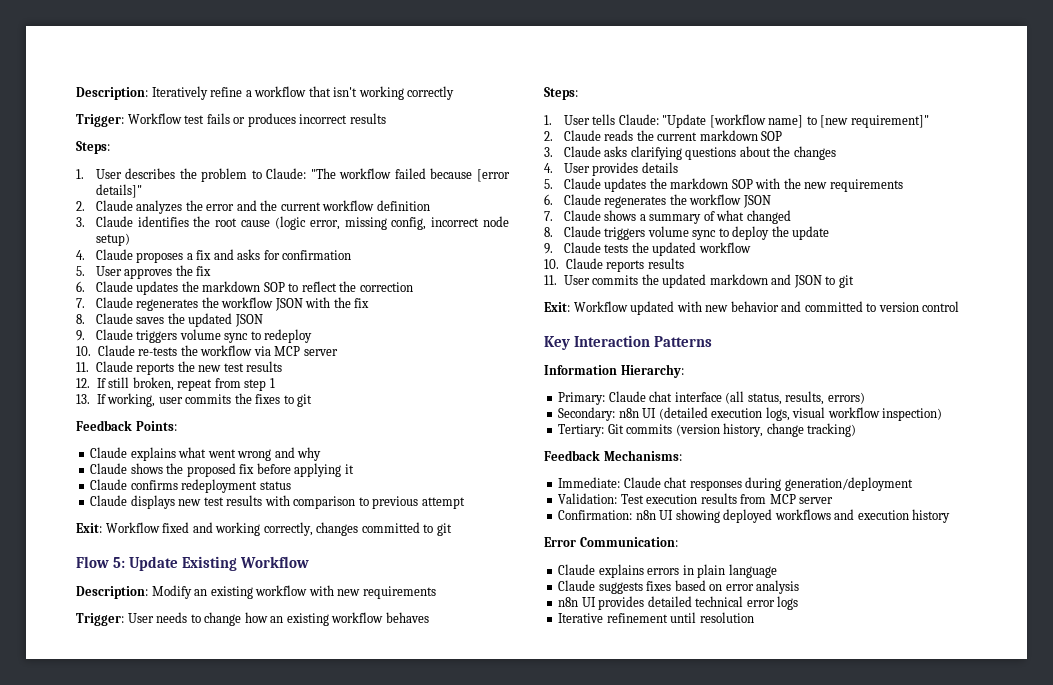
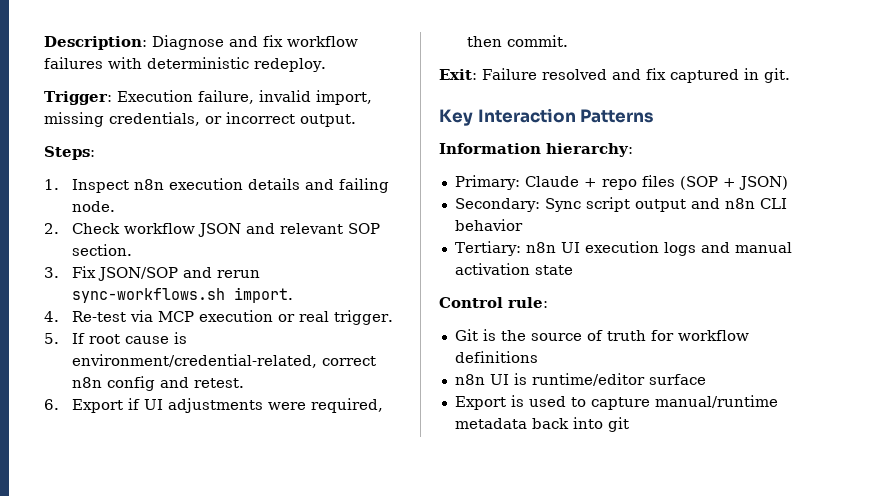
- Description: Iteratively refine a workflow that isn't working correctly
- Trigger: Workflow test fails or produces incorrect results
+ Description: Diagnose and fix workflow failures with deterministic redeploy.
+ Trigger: Execution failure, invalid import, missing credentials, or incorrect output.
  Steps:
- 1. User describes the problem to Claude: "The workflow failed because [error details]"
- 2. Claude analyzes the error and the current workflow definition
- 3. Claude identifies the root cause (logic error, missing config, incorrect node setup)
- 4. Claude proposes a fix and asks for confirmation
- 5. User approves the fix
- 6. Claude updates the markdown SOP to reflect the correction
- 7. Claude regenerates the workflow JSON with the fix
- 8. Claude saves the updated JSON
- 9. Claude triggers volume sync to redeploy
- 10. Claude re-tests the workflow via MCP server
- 11. Claude reports the new test results
- 12. If still broken, repeat from step 1
- 13. If working, user commits the fixes to git
- Feedback Points:
- Claude explains what went wrong and why
- Claude shows the proposed fix before applying it
- Claude confirms redeployment status
- Claude displays new test results with comparison to previous attempt
- Exit: Workflow fixed and working correctly, changes committed to git
- Flow 5: Update Existing Workflow
- Description: Modify an existing workflow with new requirements
- Trigger: User needs to change how an existing workflow behaves
- Steps:
- 1. User tells Claude: "Update [workflow name] to [new requirement]"
- 2. Claude reads the current markdown SOP
- 3. Claude asks clarifying questions about the changes
- 4. User provides details
- 5. Claude updates the markdown SOP with the new requirements
- 6. Claude regenerates the workflow JSON
- 7. Claude shows a summary of what changed
- 8. Claude triggers volume sync to deploy the update
- 9. Claude tests the updated workflow
- 10. Claude reports results
- 11. User commits the updated markdown and JSON to git
- Exit: Workflow updated with new behavior and committed to version control
+ 1. Inspect n8n execution details and failing node.
+ 2. Check workflow JSON and relevant SOP section.
+ 3. Fix JSON/SOP and rerun sync-workflows.sh import.
+ 4. Re-test via MCP execution or real trigger.
+ 5. If root cause is environment/credential-related, correct n8n config and retest.
+ 6. Export if UI adjustments were required, then commit.
+ Exit: Failure resolved and fix captured in git.
- Information Hierarchy:
+ Information hierarchy:
- Primary: Claude chat interface (all status, results, errors)
- Secondary: n8n UI (detailed execution logs, visual workflow inspection)
- Tertiary: Git commits (version history, change tracking)
- Feedback Mechanisms:
- Immediate: Claude chat responses during generation/deployment
- Validation: Test execution results from MCP server
- Confirmation: n8n UI showing deployed workflows and execution history
- Error Communication:
- Claude explains errors in plain language
- Claude suggests fixes based on error analysis
- n8n UI provides detailed technical error logs
- Iterative refinement until resolution
+ Primary: Claude + repo files (SOP + JSON)
+ Secondary: Sync script output and n8n CLI behavior
+ Tertiary: n8n UI execution logs and manual activation state
+ Control rule:
+ Git is the source of truth for workflow definitions
+ n8n UI is runtime/editor surface
+ Export is used to capture manual/runtime metadata back into git

